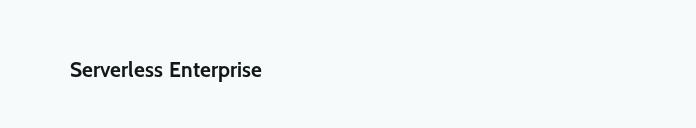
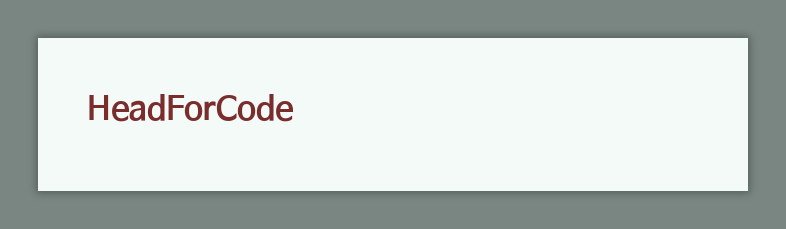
- Serverless Enterprise
+ HeadForCode

